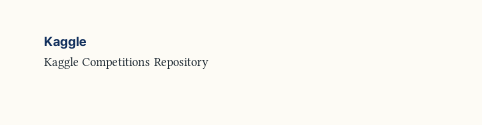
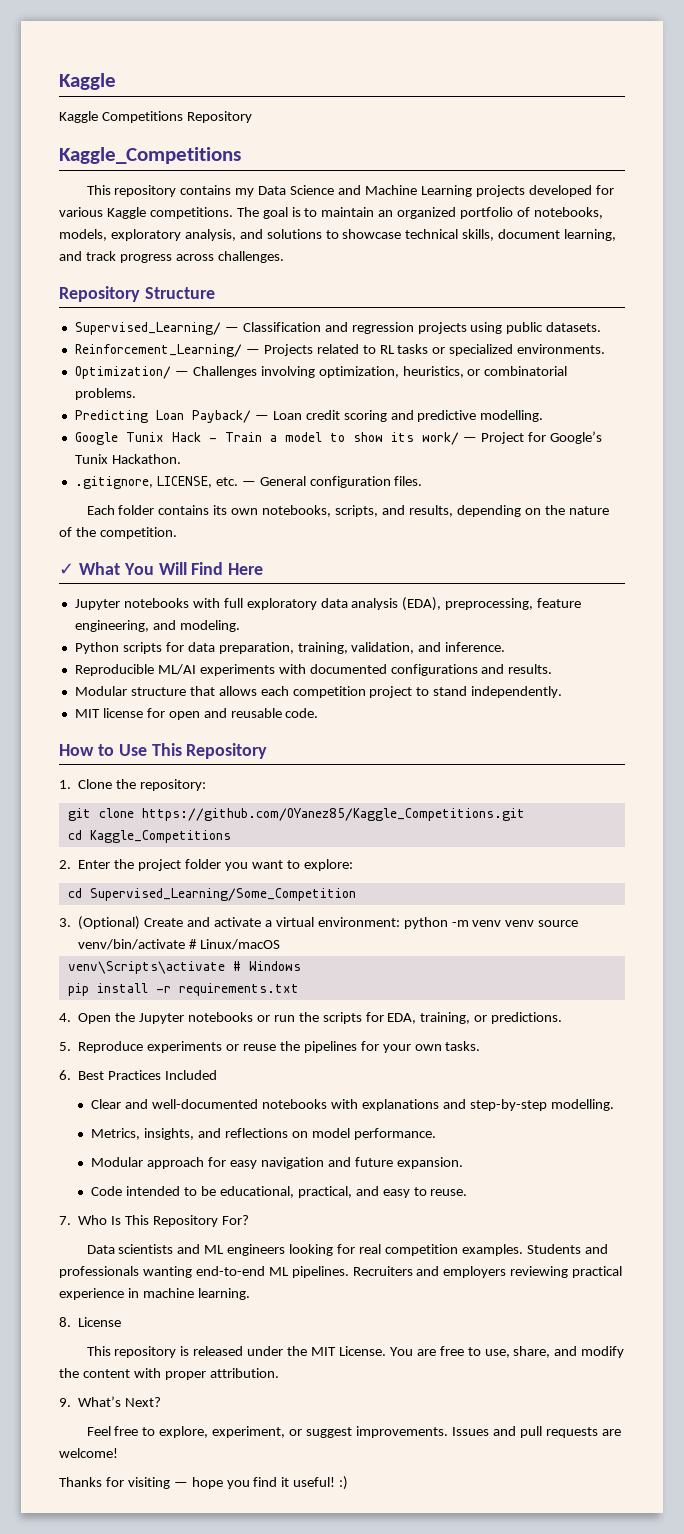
  Kaggle Competitions Repository
+ Kaggle_Competitions
+ This repository contains my Data Science and Machine Learning projects developed for various Kaggle competitions. The goal is to maintain an organized portfolio of notebooks, models, exploratory analysis, and solutions to showcase technical skills, document learning, and track progress across challenges.
+ Repository Structure
+ Supervised_Learning/ — Classification and regression projects using public datasets.
+ Reinforcement_Learning/ — Projects related to RL tasks or specialized environments.
+ Optimization/ — Challenges involving optimization, heuristics, or combinatorial problems.
+ Predicting Loan Payback/ — Loan credit scoring and predictive modelling.
+ Google Tunix Hack - Train a model to show its work/ — Project for Google’s Tunix Hackathon.
+ .gitignore, LICENSE, etc. — General configuration files.
+ Each folder contains its own notebooks, scripts, and results, depending on the nature of the competition.
+ ✓ What You Will Find Here
+ Jupyter notebooks with full exploratory data analysis (EDA), preprocessing, feature engineering, and modeling.
+ Python scripts for data preparation, training, validation, and inference.
+ Reproducible ML/AI experiments with documented configurations and results.
+ Modular structure that allows each competition project to stand independently.
+ MIT license for open and reusable code.
+ How to Use This Repository
+ 1. Clone the repository:
+ git clone https://github.com/OYanez85/Kaggle_Competitions.git
+ cd Kaggle_Competitions
+ 2. Enter the project folder you want to explore:
+ cd Supervised_Learning/Some_Competition
+ 3. (Optional) Create and activate a virtual environment: python -m venv venv source venv/bin/activate # Linux/macOS
+ venv\Scripts\activate # Windows
+ pip install -r requirements.txt
+ 4. Open the Jupyter notebooks or run the scripts for EDA, training, or predictions.
+ 5. Reproduce experiments or reuse the pipelines for your own tasks.
+ 6. Best Practices Included
+ Clear and well-documented notebooks with explanations and step-by-step modelling.
+ Metrics, insights, and reflections on model performance.
+ Modular approach for easy navigation and future expansion.
+ Code intended to be educational, practical, and easy to reuse.
+ 7. Who Is This Repository For?
+ Data scientists and ML engineers looking for real competition examples. Students and professionals wanting end-to-end ML pipelines. Recruiters and employers reviewing practical experience in machine learning.
+ 8. License
+ This repository is released under the MIT License. You are free to use, share, and modify the content with proper attribution.
+ 9. What’s Next?
+ Feel free to explore, experiment, or suggest improvements. Issues and pull requests are welcome!
+ Thanks for visiting — hope you find it useful! :)

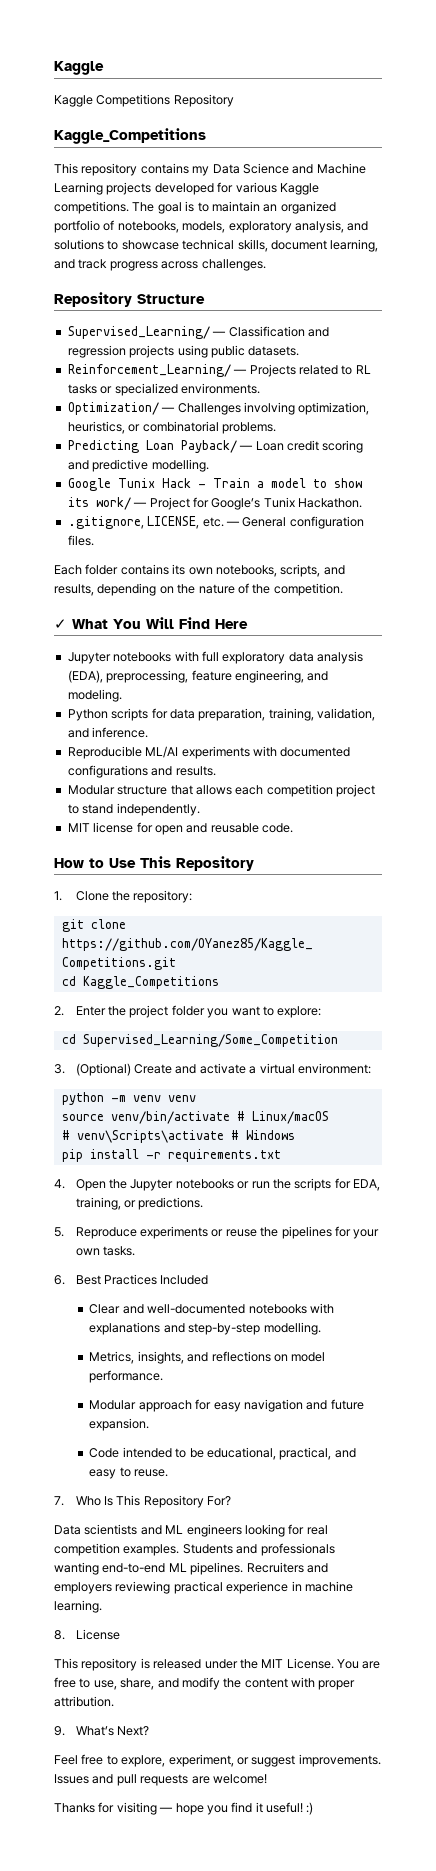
- 3. (Optional) Create and activate a virtual environment: python -m venv venv source venv/bin/activate # Linux/macOS
+ 3. (Optional) Create and activate a virtual environment:
+ python -m venv venv
+ source venv/bin/activate # Linux/macOS
- venv\Scripts\activate # Windows
+ # venv\Scripts\activate # Windows

